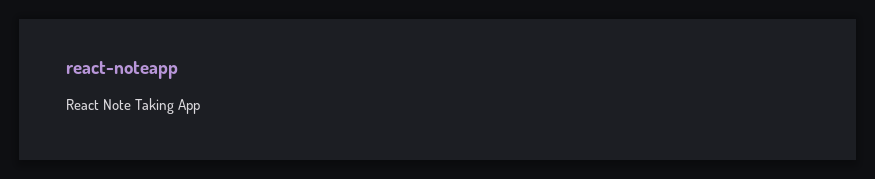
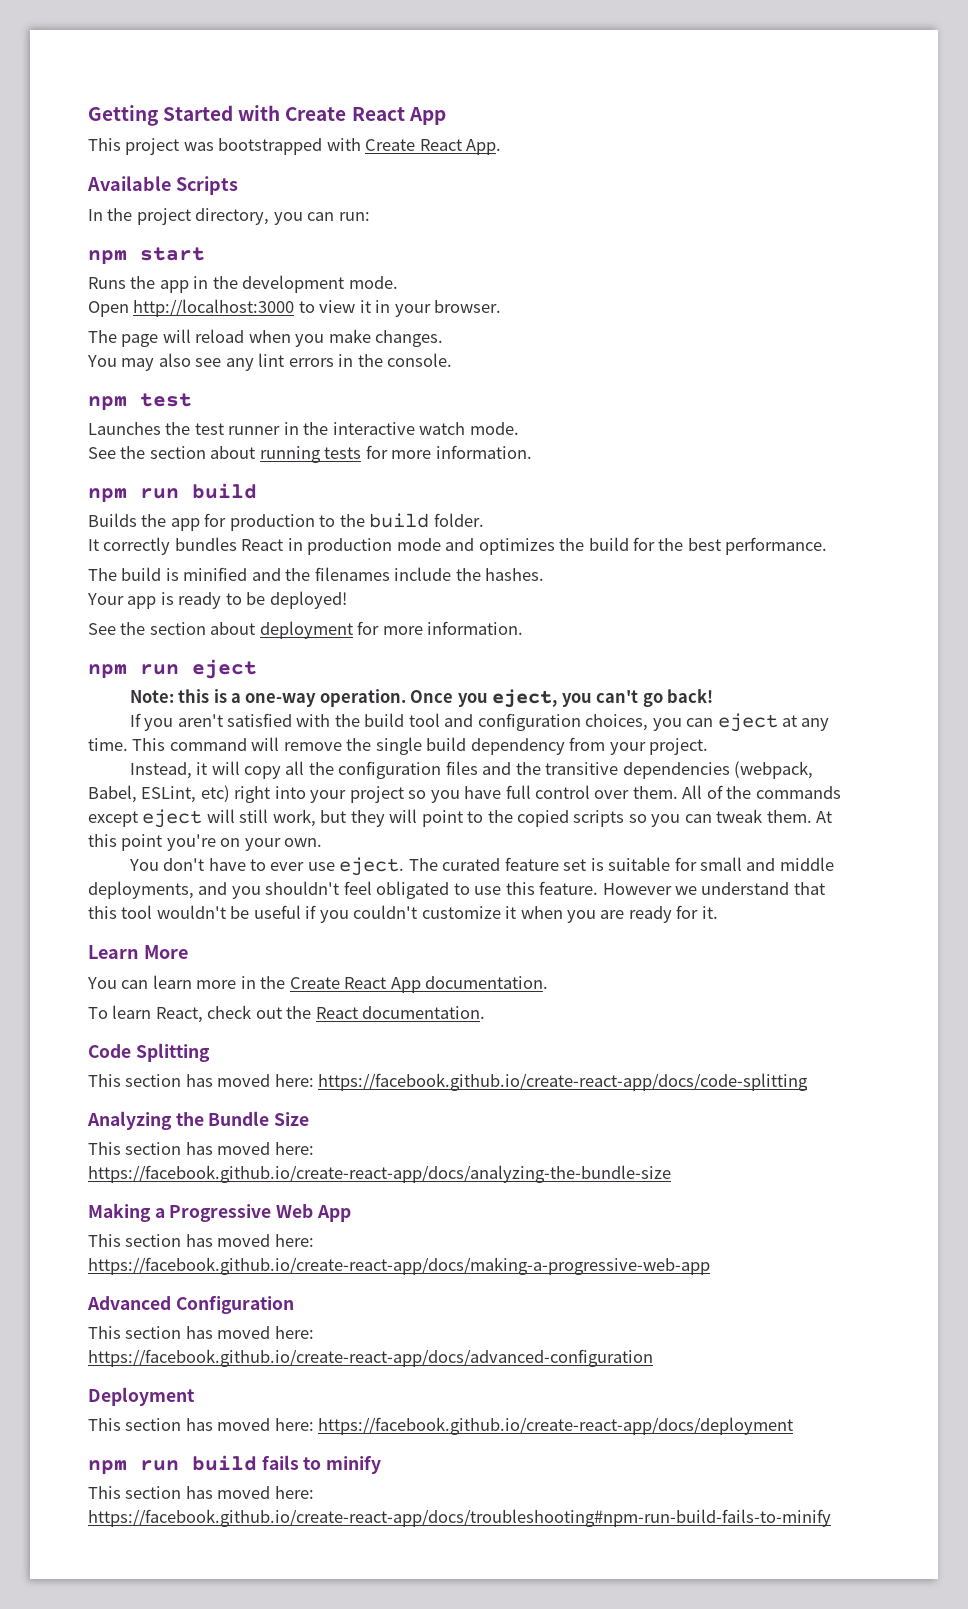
- react-noteapp
- React Note Taking App
+ Getting Started with Create React App
+ This project was bootstrapped with Create React App.
+ Available Scripts
+ In the project directory, you can run:
+ npm start
+ Runs the app in the development mode.
+ Open http://localhost:3000 to view it in your browser.
+ The page will reload when you make changes.
+ You may also see any lint errors in the console.
+ npm test
+ Launches the test runner in the interactive watch mode.
+ See the section about running tests for more information.
+ npm run build
+ Builds the app for production to the build folder.
+ It correctly bundles React in production mode and optimizes the build for the best performance.
+ The build is minified and the filenames include the hashes.
+ Your app is ready to be deployed!
+ See the section about deployment for more information.
+ npm run eject
+ Note: this is a one-way operation. Once you eject, you can't go back!
+ If you aren't satisfied with the build tool and configuration choices, you can eject at any time. This command will remove the single build dependency from your project.
+ Instead, it will copy all the configuration files and the transitive dependencies (webpack, Babel, ESLint, etc) right into your project so you have full control over them. All of the commands except eject will still work, but they will point to the copied scripts so you can tweak them. At this point you're on your own.
+ You don't have to ever use eject. The curated feature set is suitable for small and middle deployments, and you shouldn't feel obligated to use this feature. However we understand that this tool wouldn't be useful if you couldn't customize it when you are ready for it.
+ Learn More
+ You can learn more in the Create React App documentation.
+ To learn React, check out the React documentation.
+ Code Splitting
+ This section has moved here: https://facebook.github.io/create-react-app/docs/code-splitting
+ Analyzing the Bundle Size
+ This section has moved here: https://facebook.github.io/create-react-app/docs/analyzing-the-bundle-size
+ Making a Progressive Web App
+ This section has moved here: https://facebook.github.io/create-react-app/docs/making-a-progressive-web-app
+ Advanced Configuration
+ This section has moved here: https://facebook.github.io/create-react-app/docs/advanced-configuration
+ Deployment
+ This section has moved here: https://facebook.github.io/create-react-app/docs/deployment
+ npm run build fails to minify
+ This section has moved here: https://facebook.github.io/create-react-app/docs/troubleshooting#npm-run-build-fails-to-minify

